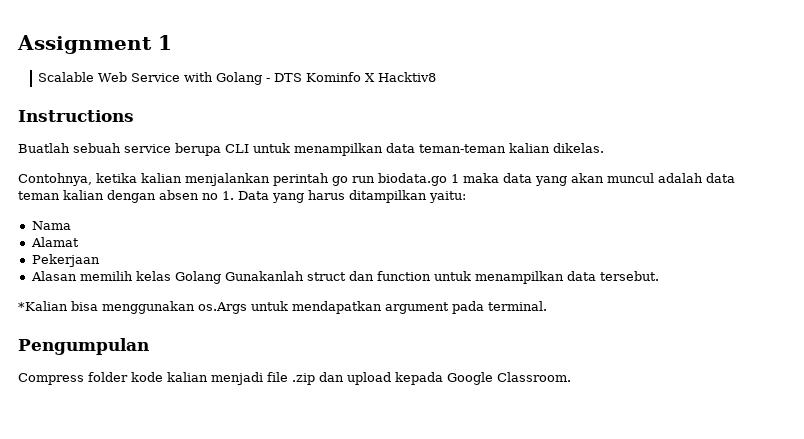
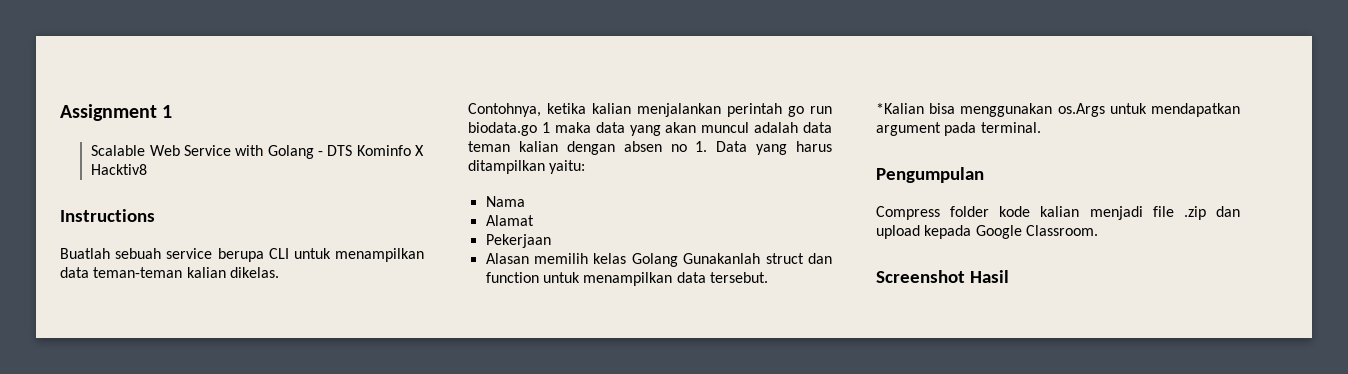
+ Screenshot Hasil

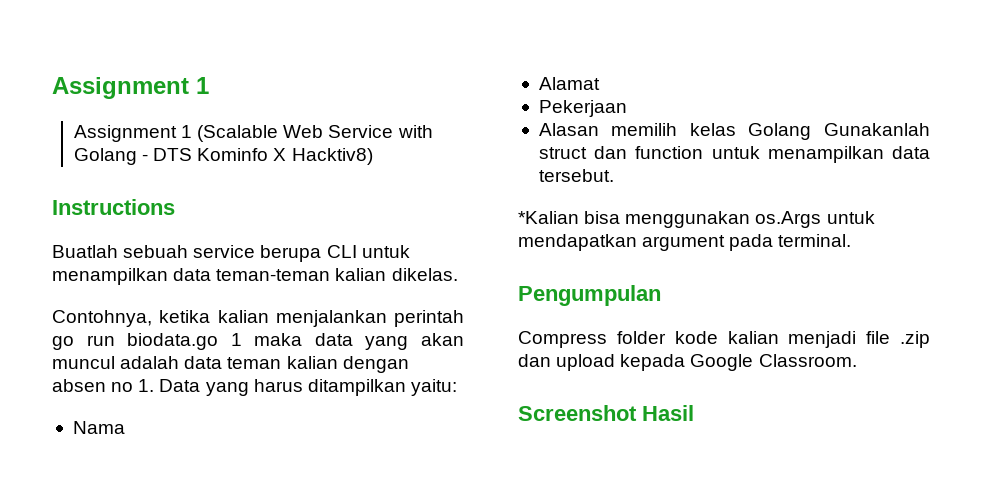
- Scalable Web Service with Golang - DTS Kominfo X Hacktiv8
+ Assignment 1 (Scalable Web Service with Golang - DTS Kominfo X Hacktiv8)

